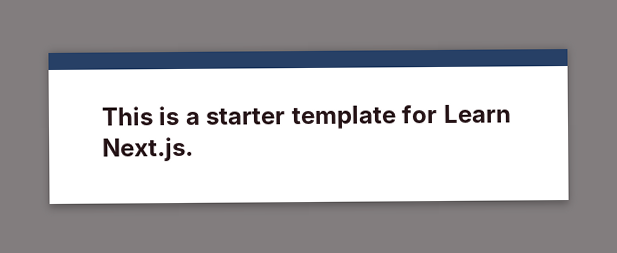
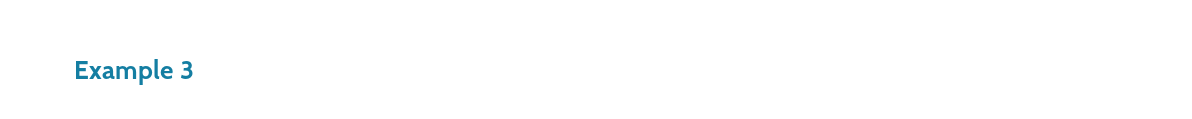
- This is a starter template for Learn Next.js.
+ Example 3

